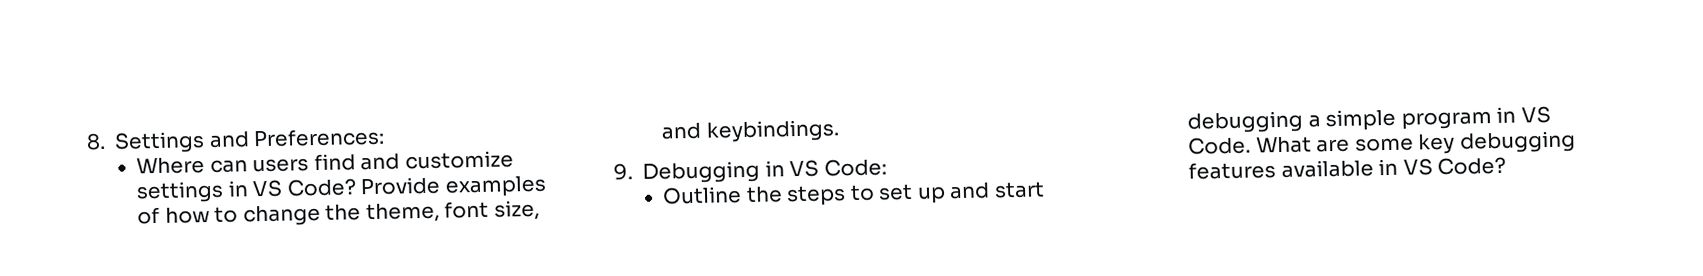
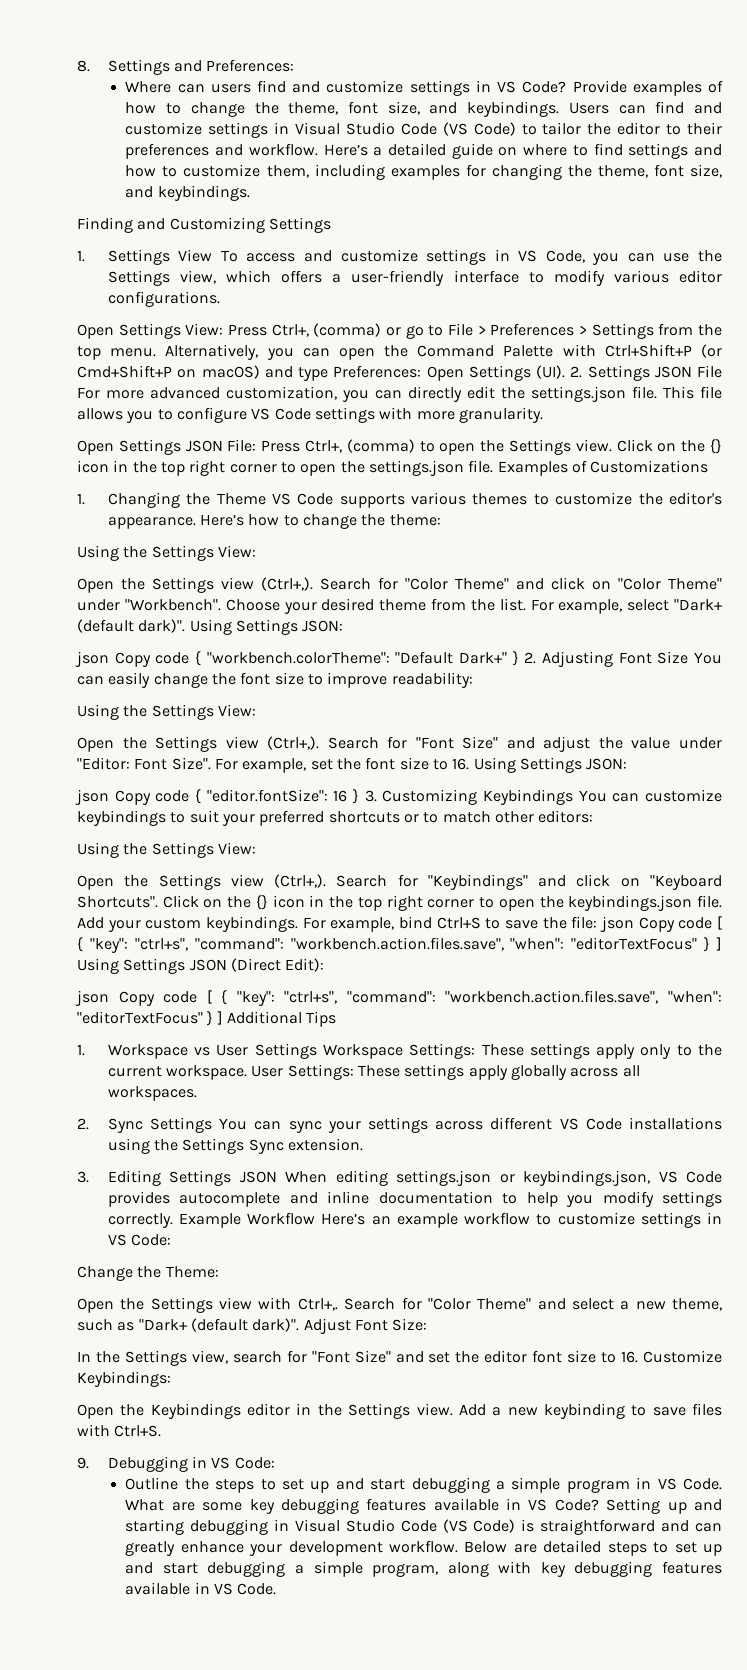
+ Users can find and customize settings in Visual Studio Code (VS Code) to tailor the editor to their preferences and workflow. Here’s a detailed guide on where to find settings and how to customize them, including examples for changing the theme, font size, and keybindings.
+ Finding and Customizing Settings
+ 1. Settings View To access and customize settings in VS Code, you can use the Settings view, which offers a user-friendly interface to modify various editor configurations.
+ Open Settings View: Press Ctrl+, (comma) or go to File > Preferences > Settings from the top menu. Alternatively, you can open the Command Palette with Ctrl+Shift+P (or Cmd+Shift+P on macOS) and type Preferences: Open Settings (UI). 2. Settings JSON File For more advanced customization, you can directly edit the settings.json file. This file allows you to configure VS Code settings with more granularity.
+ Open Settings JSON File: Press Ctrl+, (comma) to open the Settings view. Click on the {} icon in the top right corner to open the settings.json file. Examples of Customizations
+ 1. Changing the Theme VS Code supports various themes to customize the editor's appearance. Here’s how to change the theme:
+ Using the Settings View:
+ Open the Settings view (Ctrl+,). Search for "Color Theme" and click on "Color Theme" under "Workbench". Choose your desired theme from the list. For example, select "Dark+ (default dark)". Using Settings JSON:
+ json Copy code { "workbench.colorTheme": "Default Dark+" } 2. Adjusting Font Size You can easily change the font size to improve readability:
+ Using the Settings View:
+ Open the Settings view (Ctrl+,). Search for "Font Size" and adjust the value under "Editor: Font Size". For example, set the font size to 16. Using Settings JSON:
+ json Copy code { "editor.fontSize": 16 } 3. Customizing Keybindings You can customize keybindings to suit your preferred shortcuts or to match other editors:
+ Using the Settings View:
+ Open the Settings view (Ctrl+,). Search for "Keybindings" and click on "Keyboard Shortcuts". Click on the {} icon in the top right corner to open the keybindings.json file. Add your custom keybindings. For example, bind Ctrl+S to save the file: json Copy code [ { "key": "ctrl+s", "command": "workbench.action.files.save", "when": "editorTextFocus" } ] Using Settings JSON (Direct Edit):
+ json Copy code [ { "key": "ctrl+s", "command": "workbench.action.files.save", "when": "editorTextFocus" } ] Additional Tips
+ 1. Workspace vs User Settings Workspace Settings: These settings apply only to the current workspace. User Settings: These settings apply globally across all workspaces.
+ 2. Sync Settings You can sync your settings across different VS Code installations using the Settings Sync extension.
+ 3. Editing Settings JSON When editing settings.json or keybindings.json, VS Code provides autocomplete and inline documentation to help you modify settings correctly. Example Workflow Here’s an example workflow to customize settings in VS Code:
+ Change the Theme:
+ Open the Settings view with Ctrl+,. Search for "Color Theme" and select a new theme, such as "Dark+ (default dark)". Adjust Font Size:
+ In the Settings view, search for "Font Size" and set the editor font size to 16. Customize Keybindings:
+ Open the Keybindings editor in the Settings view. Add a new keybinding to save files with Ctrl+S.
+ Setting up and starting debugging in Visual Studio Code (VS Code) is straightforward and can greatly enhance your development workflow. Below are detailed steps to set up and start debugging a simple program, along with key debugging features available in VS Code.

